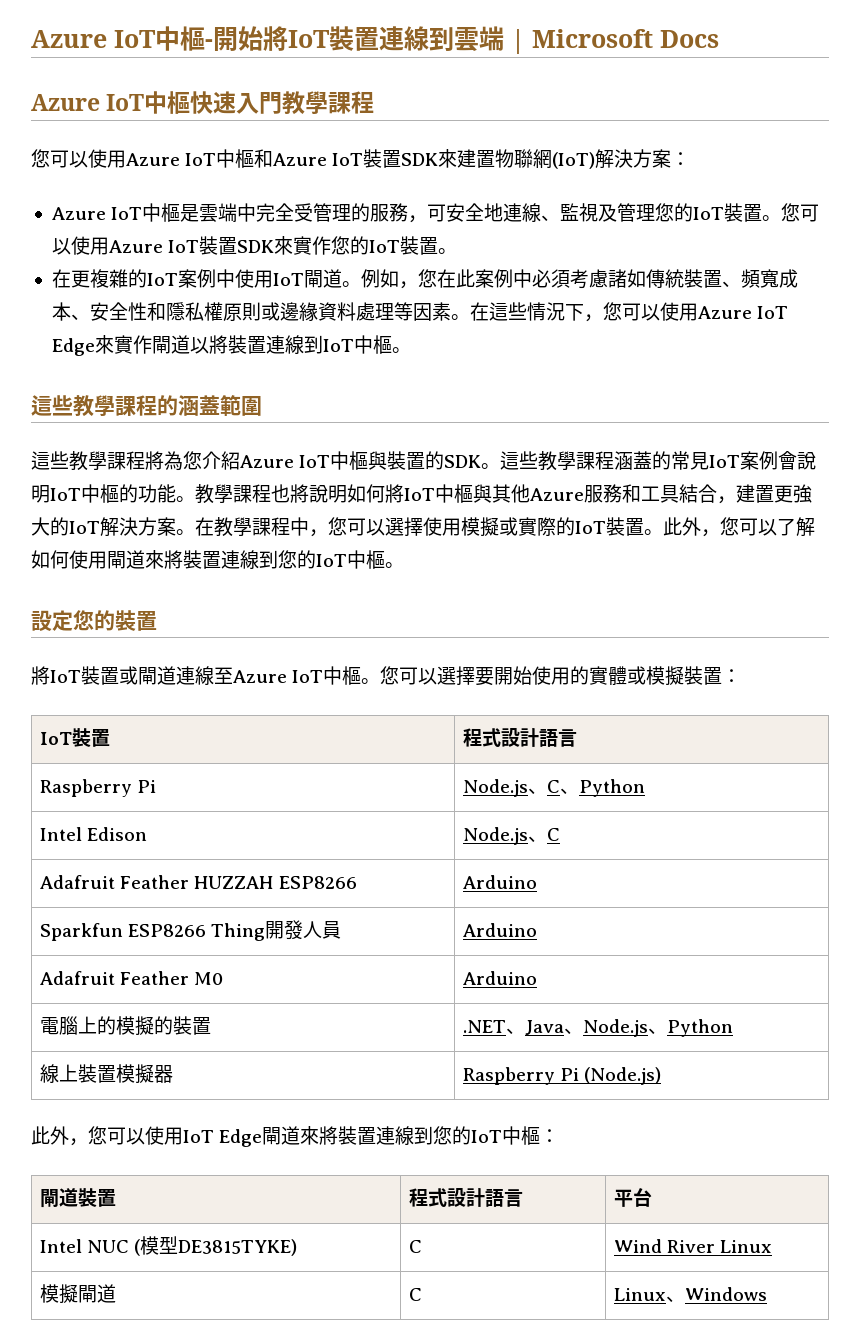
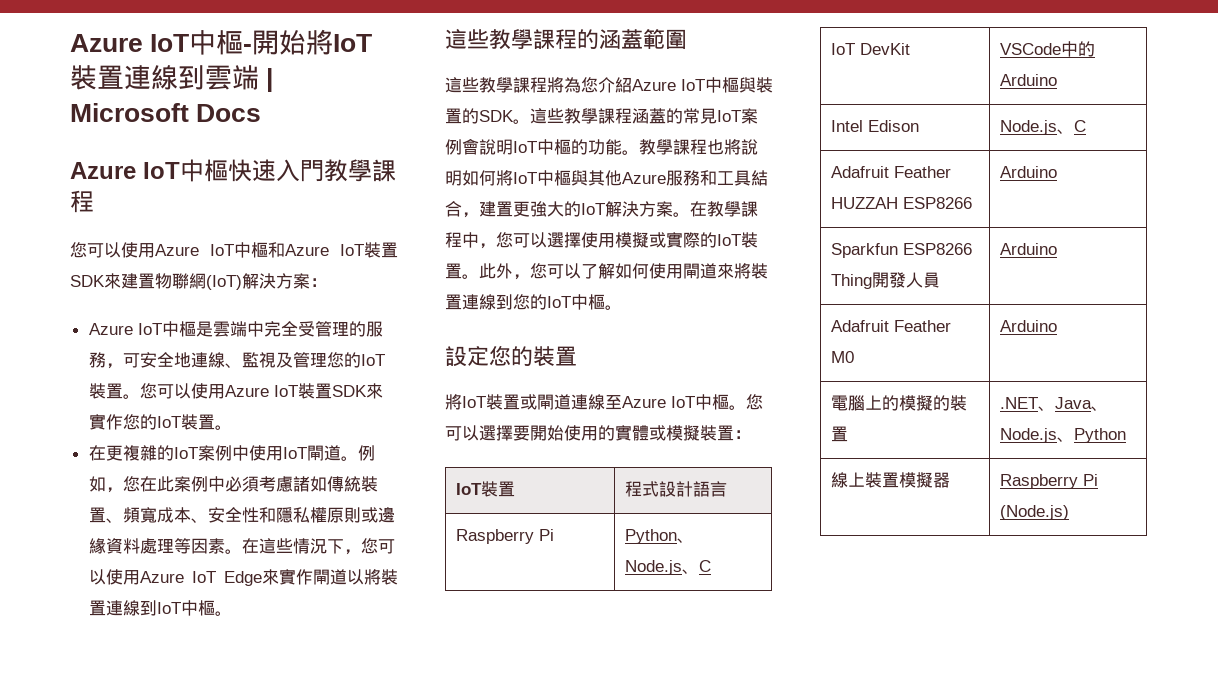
- Raspberry Pi | Node.js、C、Python
+ Raspberry Pi | Python、Node.js、C
+ IoT DevKit | VSCode中的Arduino
- 此外，您可以使用IoT Edge閘道來將裝置連線到您的IoT中樞：
- 閘道裝置 | 程式設計語言 | 平台
- Intel NUC (模型DE3815TYKE) | C | Wind River Linux
- 模擬閘道 | C | Linux、Windows

